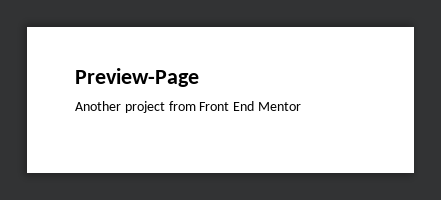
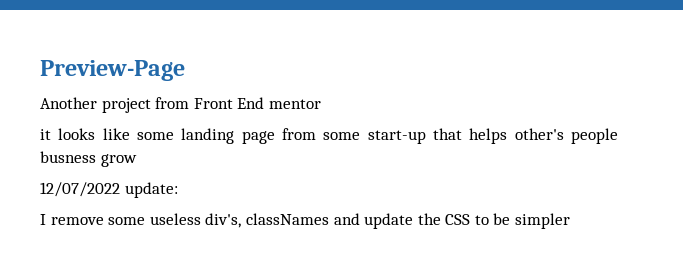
- Another project from Front End Mentor
+ Another project from Front End mentor
+ it looks like some landing page from some start-up that helps other's people busness grow
+ 12/07/2022 update:
+ I remove some useless div's, classNames and update the CSS to be simpler

